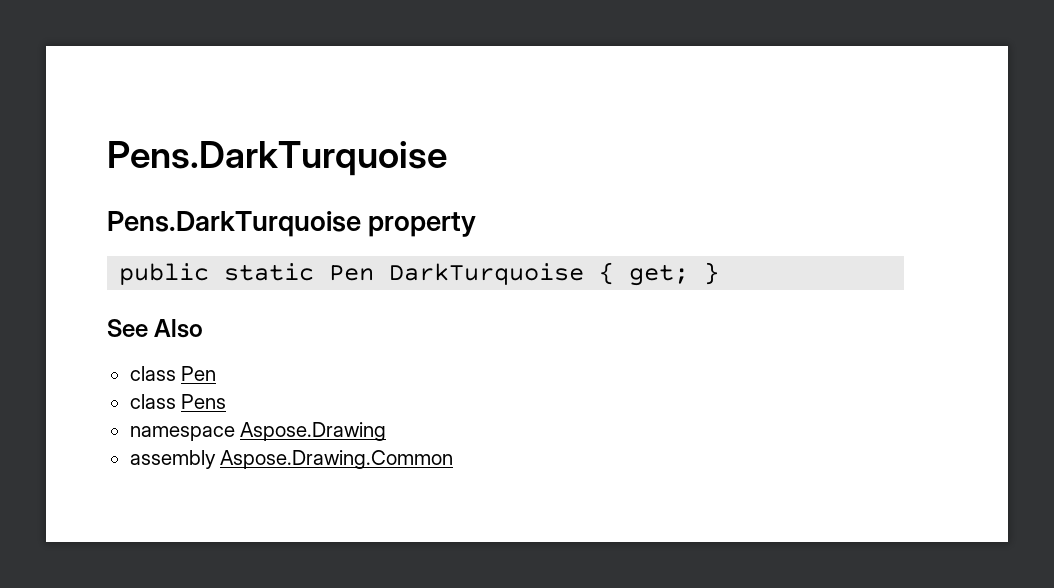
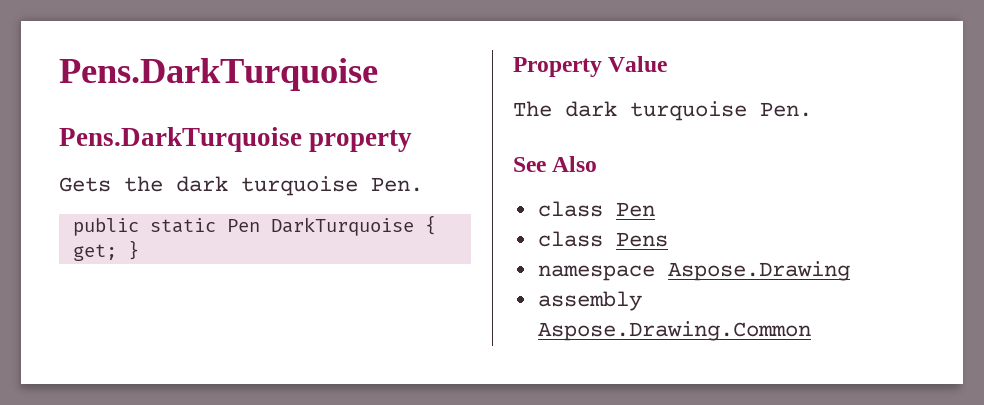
+ Gets the dark turquoise Pen.
+ Property Value
+ The dark turquoise Pen.

